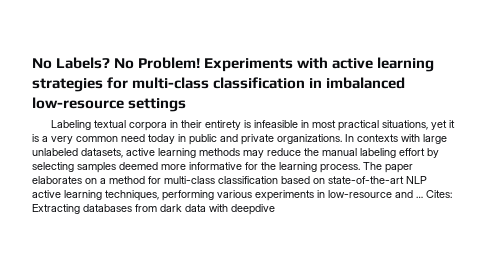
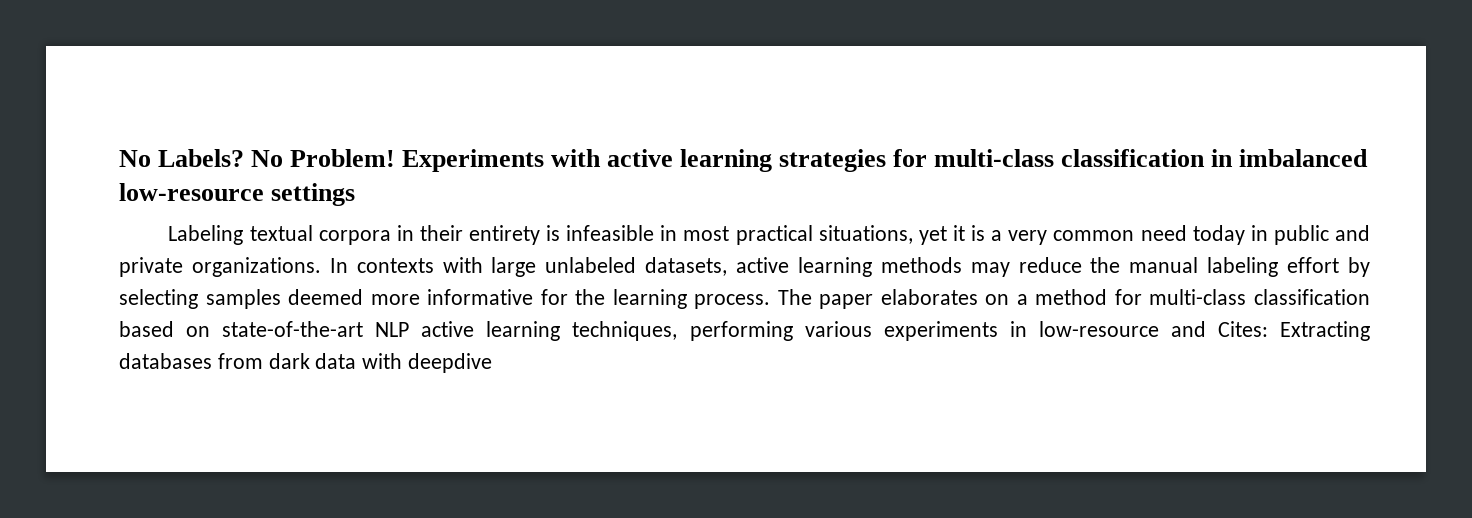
- The paper elaborates on a method for multi-class classification based on state-of-the-art NLP active learning techniques, performing various experiments in low-resource and … Cites: Extracting databases from dark data with deepdive
+ The paper elaborates on a method for multi-class classification based on state-of-the-art NLP active learning techniques, performing various experiments in low-resource and Cites: Extracting databases from dark data with deepdive

